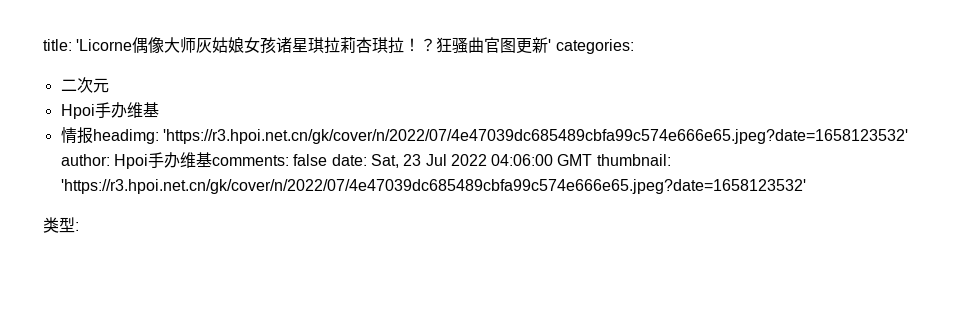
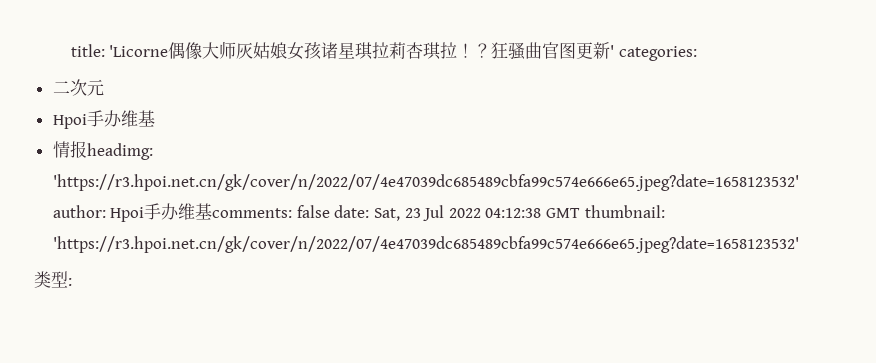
- 情报headimg: 'https://r3.hpoi.net.cn/gk/cover/n/2022/07/4e47039dc685489cbfa99c574e666e65.jpeg?date=1658123532' author: Hpoi手办维基comments: false date: Sat, 23 Jul 2022 04:06:00 GMT thumbnail: 'https://r3.hpoi.net.cn/gk/cover/n/2022/07/4e47039dc685489cbfa99c574e666e65.jpeg?date=1658123532'
+ 情报headimg: 'https://r3.hpoi.net.cn/gk/cover/n/2022/07/4e47039dc685489cbfa99c574e666e65.jpeg?date=1658123532' author: Hpoi手办维基comments: false date: Sat, 23 Jul 2022 04:12:38 GMT thumbnail: 'https://r3.hpoi.net.cn/gk/cover/n/2022/07/4e47039dc685489cbfa99c574e666e65.jpeg?date=1658123532'

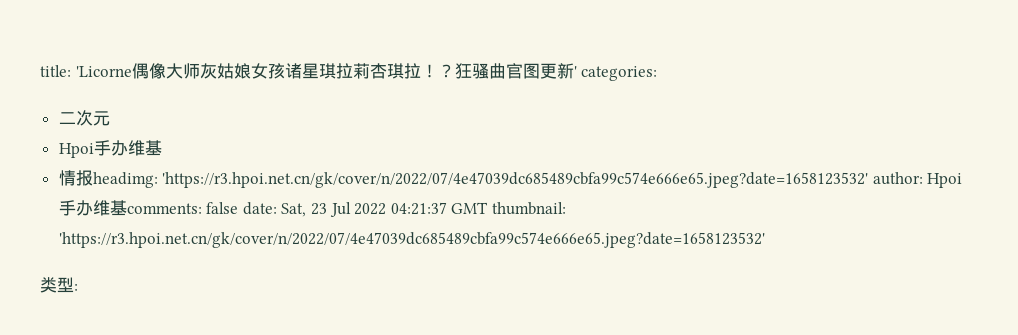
- 情报headimg: 'https://r3.hpoi.net.cn/gk/cover/n/2022/07/4e47039dc685489cbfa99c574e666e65.jpeg?date=1658123532' author: Hpoi手办维基comments: false date: Sat, 23 Jul 2022 04:12:38 GMT thumbnail: 'https://r3.hpoi.net.cn/gk/cover/n/2022/07/4e47039dc685489cbfa99c574e666e65.jpeg?date=1658123532'
+ 情报headimg: 'https://r3.hpoi.net.cn/gk/cover/n/2022/07/4e47039dc685489cbfa99c574e666e65.jpeg?date=1658123532' author: Hpoi手办维基comments: false date: Sat, 23 Jul 2022 04:21:37 GMT thumbnail: 'https://r3.hpoi.net.cn/gk/cover/n/2022/07/4e47039dc685489cbfa99c574e666e65.jpeg?date=1658123532'

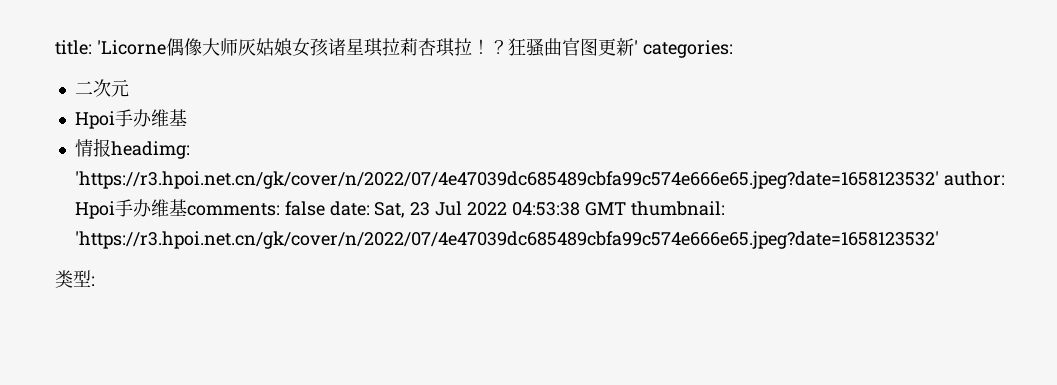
- 情报headimg: 'https://r3.hpoi.net.cn/gk/cover/n/2022/07/4e47039dc685489cbfa99c574e666e65.jpeg?date=1658123532' author: Hpoi手办维基comments: false date: Sat, 23 Jul 2022 04:21:37 GMT thumbnail: 'https://r3.hpoi.net.cn/gk/cover/n/2022/07/4e47039dc685489cbfa99c574e666e65.jpeg?date=1658123532'
+ 情报headimg: 'https://r3.hpoi.net.cn/gk/cover/n/2022/07/4e47039dc685489cbfa99c574e666e65.jpeg?date=1658123532' author: Hpoi手办维基comments: false date: Sat, 23 Jul 2022 04:53:38 GMT thumbnail: 'https://r3.hpoi.net.cn/gk/cover/n/2022/07/4e47039dc685489cbfa99c574e666e65.jpeg?date=1658123532'

